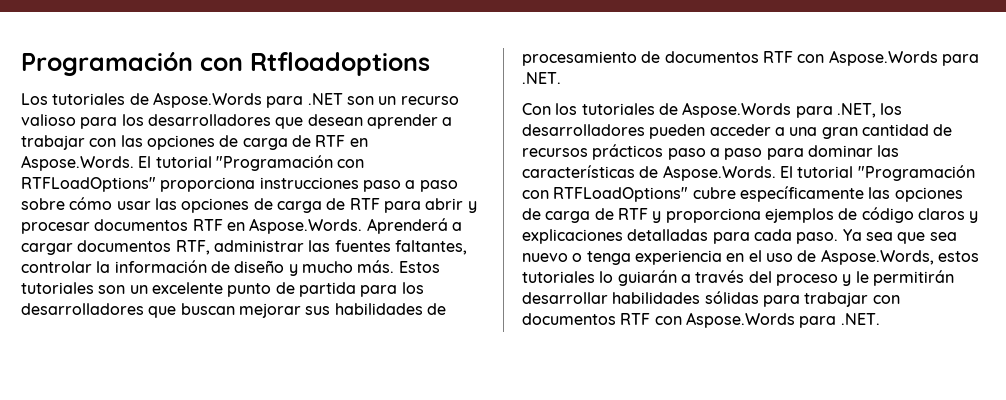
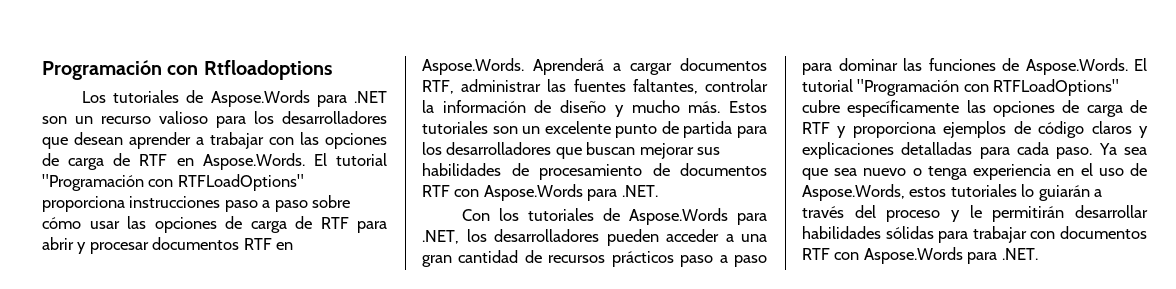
- Con los tutoriales de Aspose.Words para .NET, los desarrolladores pueden acceder a una gran cantidad de recursos prácticos paso a paso para dominar las características de Aspose.Words. El tutorial "Programación con RTFLoadOptions" cubre específicamente las opciones de carga de RTF y proporciona ejemplos de código claros y explicaciones detalladas para cada paso.
+ Con los tutoriales de Aspose.Words para .NET, los desarrolladores pueden acceder a una gran cantidad de recursos prácticos paso a paso para dominar las funciones de Aspose.Words. El tutorial "Programación con RTFLoadOptions" cubre específicamente las opciones de carga de RTF y proporciona ejemplos de código claros y explicaciones detalladas para cada paso.

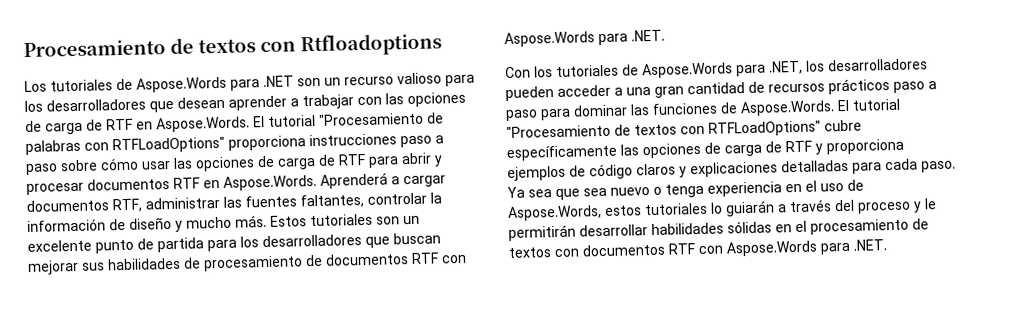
- Programación con Rtfloadoptions
+ Procesamiento de textos con Rtfloadoptions
- Los tutoriales de Aspose.Words para .NET son un recurso valioso para los desarrolladores que desean aprender a trabajar con las opciones de carga de RTF en Aspose.Words. El tutorial "Programación con RTFLoadOptions" proporciona instrucciones paso a paso sobre cómo usar las opciones de carga de RTF para abrir y procesar documentos RTF en Aspose.Words. Aprenderá a cargar documentos RTF, administrar las fuentes faltantes, controlar la información de diseño y mucho más.
+ Los tutoriales de Aspose.Words para .NET son un recurso valioso para los desarrolladores que desean aprender a trabajar con las opciones de carga de RTF en Aspose.Words. El tutorial "Procesamiento de palabras con RTFLoadOptions" proporciona instrucciones paso a paso sobre cómo usar las opciones de carga de RTF para abrir y procesar documentos RTF en Aspose.Words. Aprenderá a cargar documentos RTF, administrar las fuentes faltantes, controlar la información de diseño y mucho más.
- Con los tutoriales de Aspose.Words para .NET, los desarrolladores pueden acceder a una gran cantidad de recursos prácticos paso a paso para dominar las funciones de Aspose.Words. El tutorial "Programación con RTFLoadOptions" cubre específicamente las opciones de carga de RTF y proporciona ejemplos de código claros y explicaciones detalladas para cada paso.
+ Con los tutoriales de Aspose.Words para .NET, los desarrolladores pueden acceder a una gran cantidad de recursos prácticos paso a paso para dominar las funciones de Aspose.Words. El tutorial "Procesamiento de textos con RTFLoadOptions" cubre específicamente las opciones de carga de RTF y proporciona ejemplos de código claros y explicaciones detalladas para cada paso.
- Ya sea que sea nuevo o tenga experiencia en el uso de Aspose.Words, estos tutoriales lo guiarán a través del proceso y le permitirán desarrollar habilidades sólidas para trabajar con documentos RTF con Aspose.Words para .NET.
+ Ya sea que sea nuevo o tenga experiencia en el uso de Aspose.Words, estos tutoriales lo guiarán a través del proceso y le permitirán desarrollar habilidades sólidas en el procesamiento de textos con documentos RTF con Aspose.Words para .NET.

